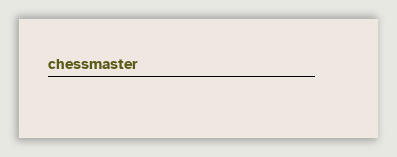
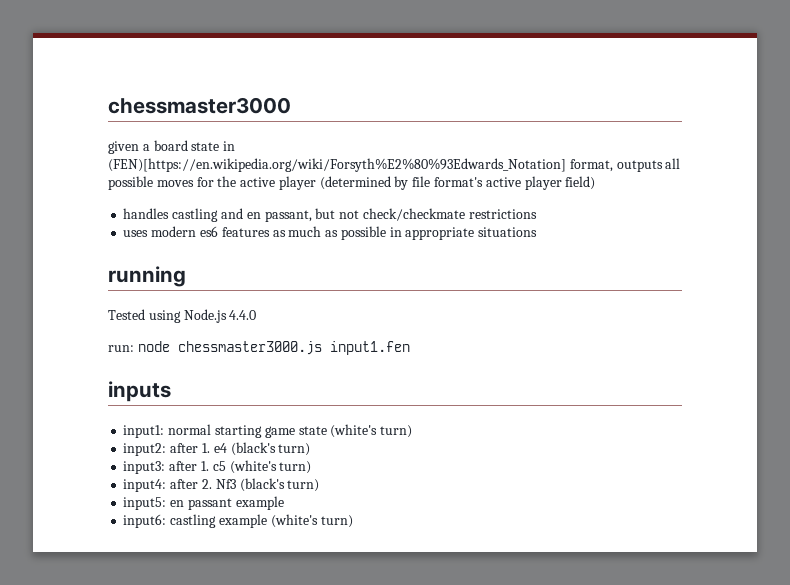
- chessmaster
+ chessmaster3000
+ given a board state in (FEN)[https://en.wikipedia.org/wiki/Forsyth%E2%80%93Edwards_Notation] format, outputs all possible moves for the active player (determined by file format's active player field)
+ handles castling and en passant, but not check/checkmate restrictions
+ uses modern es6 features as much as possible in appropriate situations
+ running
+ Tested using Node.js 4.4.0
+ run: node chessmaster3000.js input1.fen
+ inputs
+ input1: normal starting game state (white's turn)
+ input2: after 1. e4 (black's turn)
+ input3: after 1. c5 (white's turn)
+ input4: after 2. Nf3 (black's turn)
+ input5: en passant example
+ input6: castling example (white's turn)

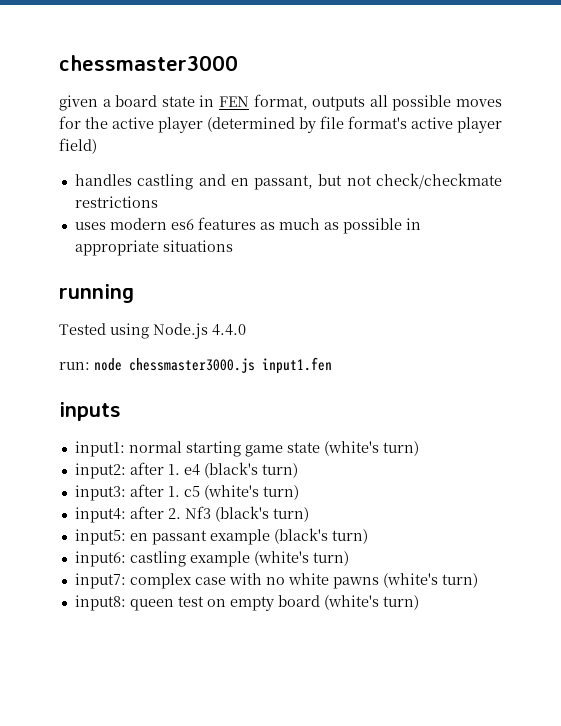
- given a board state in (FEN)[https://en.wikipedia.org/wiki/Forsyth%E2%80%93Edwards_Notation] format, outputs all possible moves for the active player (determined by file format's active player field)
+ given a board state in FEN format, outputs all possible moves for the active player (determined by file format's active player field)
- input5: en passant example
+ input5: en passant example (black's turn)
+ input7: complex case with no white pawns (white's turn)
+ input8: queen test on empty board (white's turn)

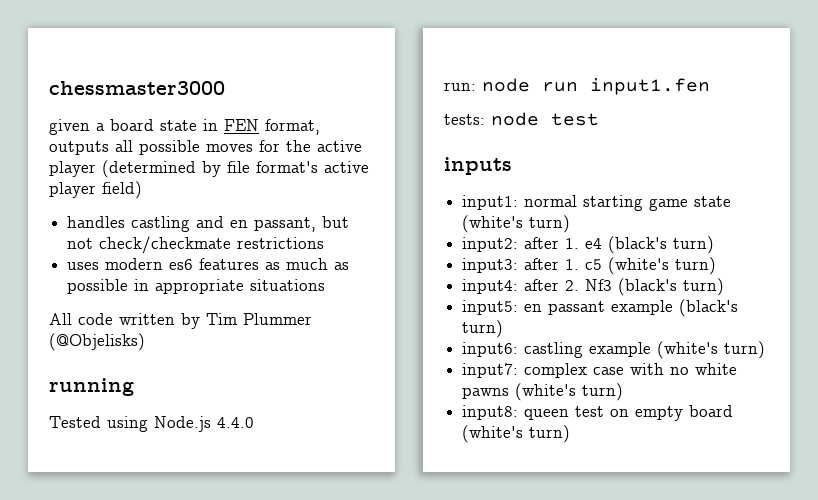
+ All code written by Tim Plummer (@Objelisks)
- run: node chessmaster3000.js input1.fen
+ run: node run input1.fen
+ tests: node test

